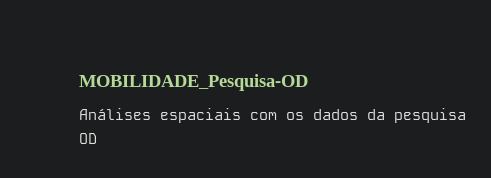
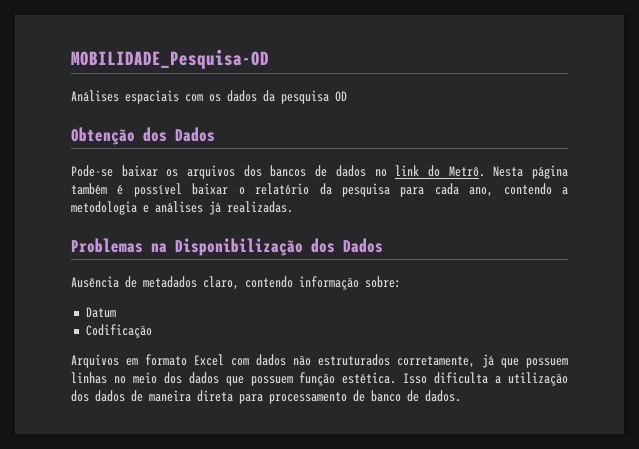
+ Obtenção dos Dados
+ Pode-se baixar os arquivos dos bancos de dados no link do Metrô. Nesta página também é possível baixar o relatório da pesquisa para cada ano, contendo a metodologia e análises já realizadas.
+ Problemas na Disponibilização dos Dados
+ Ausência de metadados claro, contendo informação sobre:
+ Datum
+ Codificação
+ Arquivos em formato Excel com dados não estruturados corretamente, já que possuem linhas no meio dos dados que possuem função estética. Isso dificulta a utilização dos dados de maneira direta para processamento de banco de dados.

